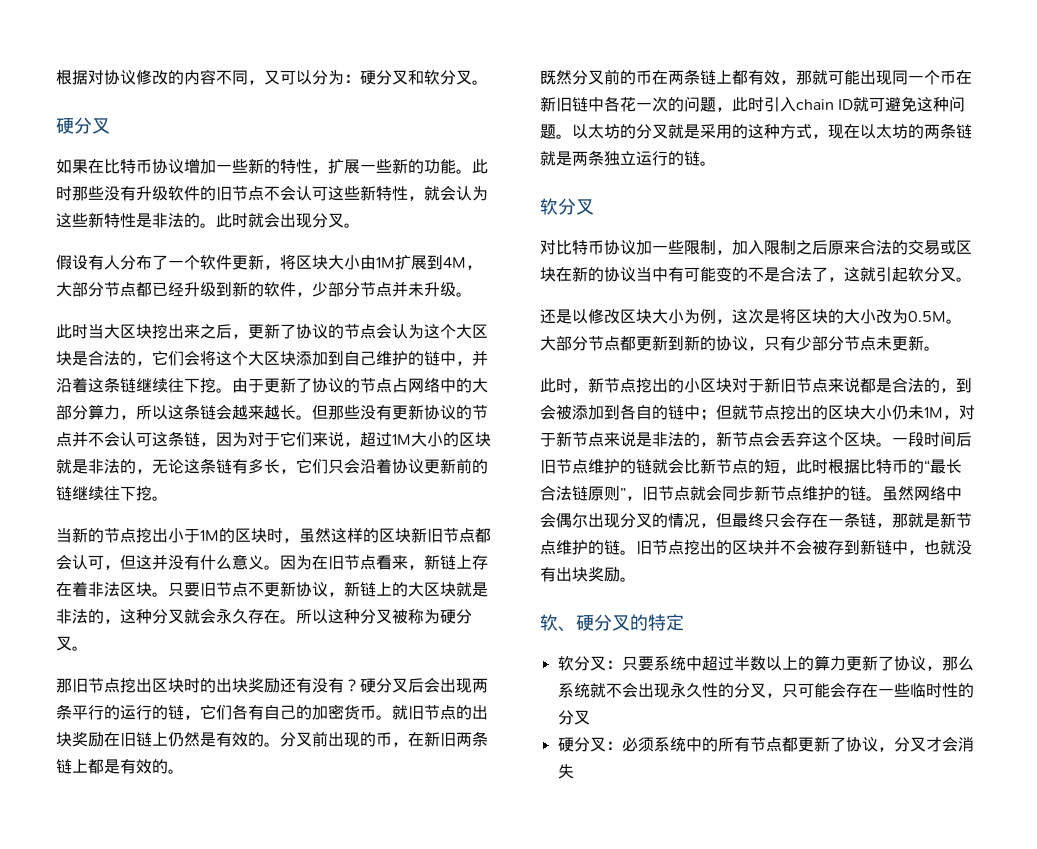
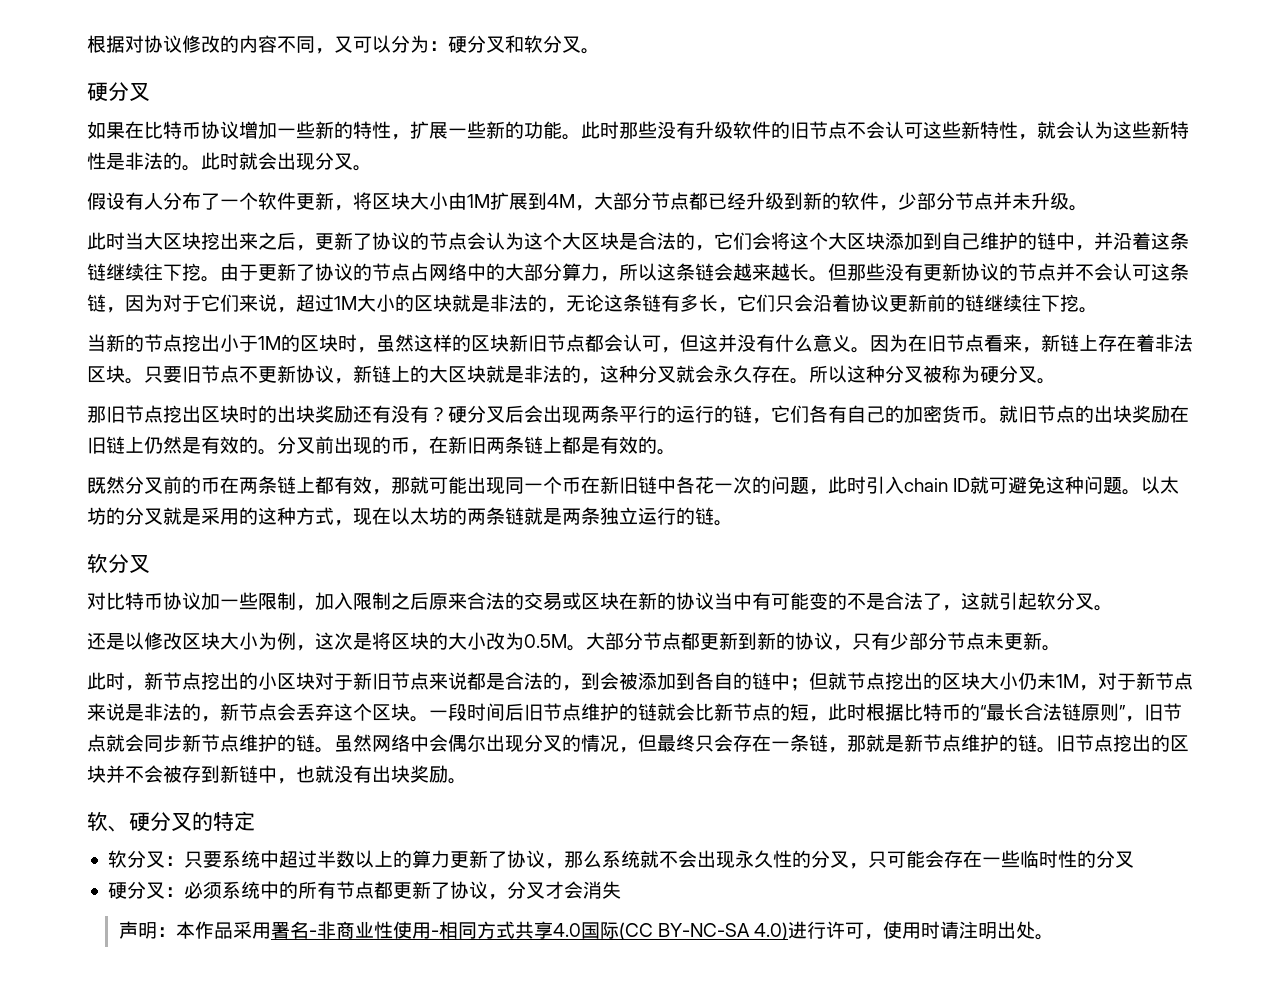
+ 声明：本作品采用署名-非商业性使用-相同方式共享4.0国际(CC BY-NC-SA 4.0)进行许可，使用时请注明出处。

